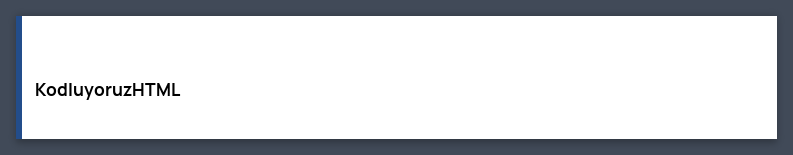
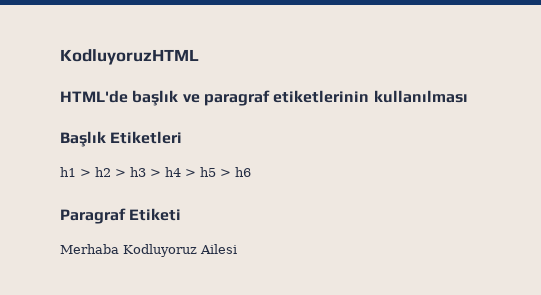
+ HTML'de başlık ve paragraf etiketlerinin kullanılması
+ Başlık Etiketleri
+ h1 > h2 > h3 > h4 > h5 > h6
+ Paragraf Etiketi
+ Merhaba Kodluyoruz Ailesi

